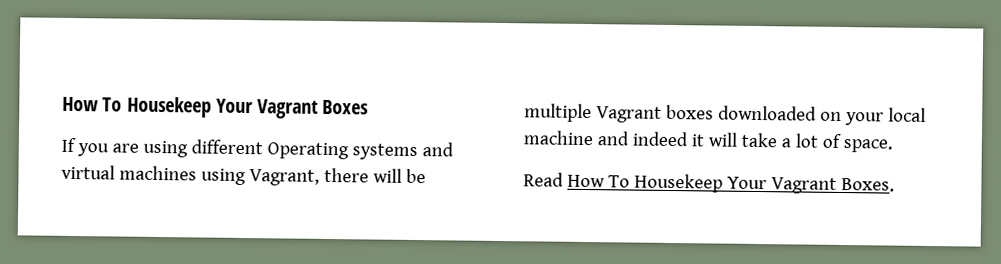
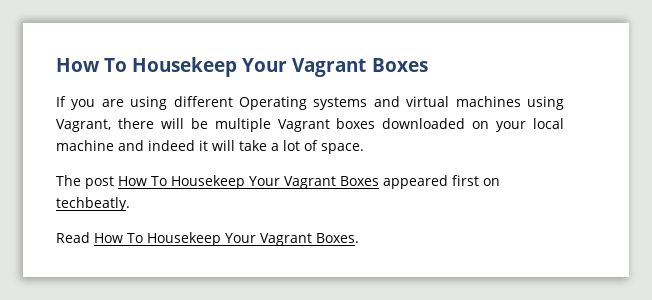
+ The post How To Housekeep Your Vagrant Boxes appeared first on techbeatly.

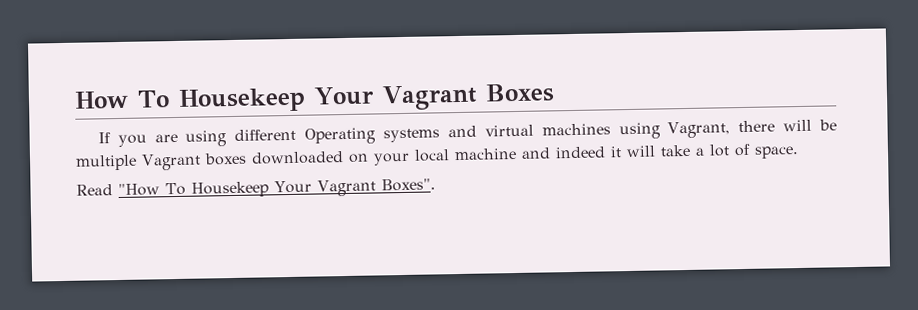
- The post How To Housekeep Your Vagrant Boxes appeared first on techbeatly.
- Read How To Housekeep Your Vagrant Boxes.
+ Read "How To Housekeep Your Vagrant Boxes".

